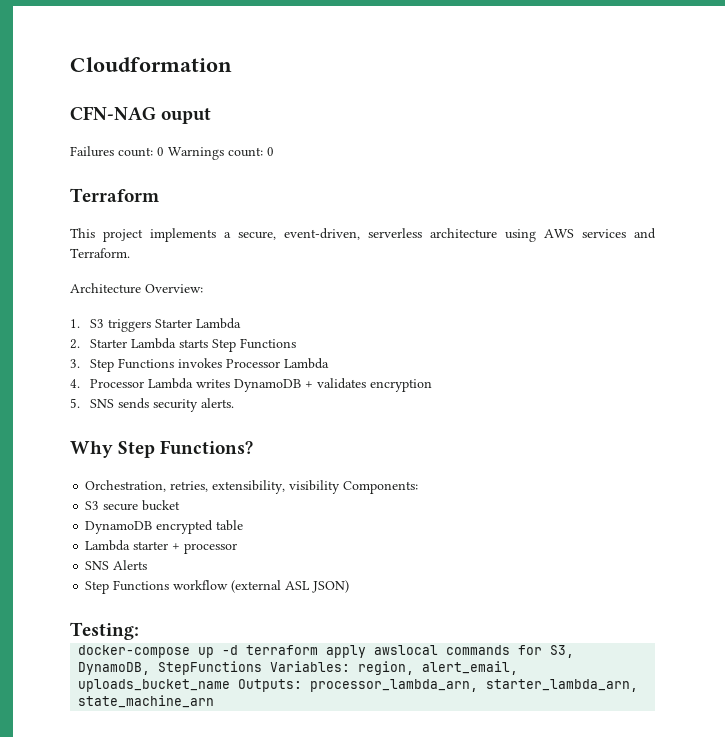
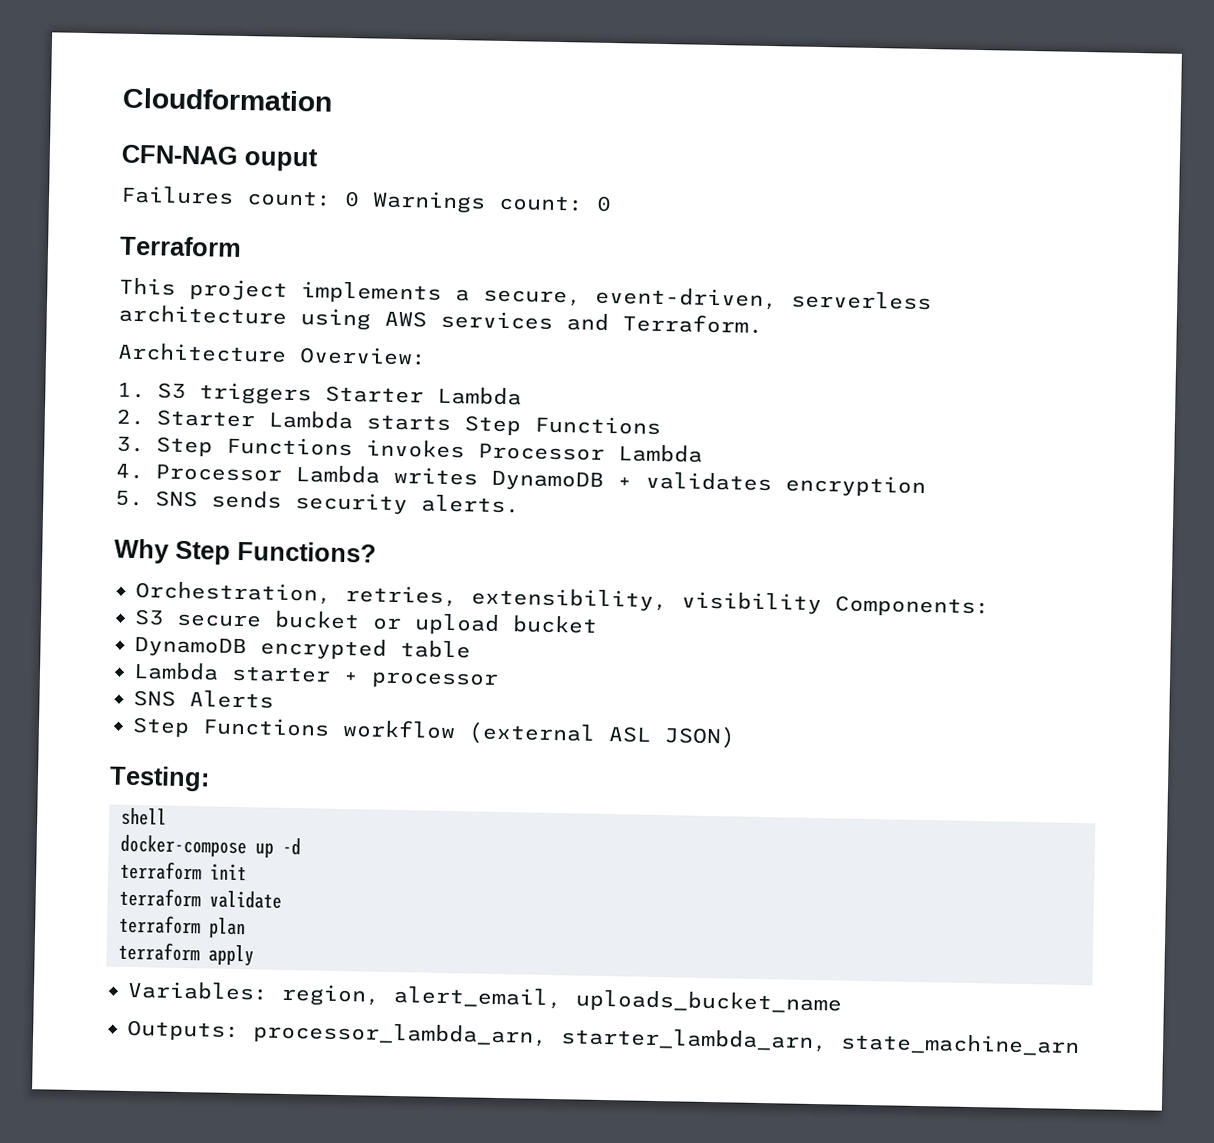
- S3 secure bucket
+ S3 secure bucket or upload bucket
+ shell
- docker-compose up -d terraform apply awslocal commands for S3, DynamoDB, StepFunctions Variables: region, alert_email, uploads_bucket_name Outputs: processor_lambda_arn, starter_lambda_arn, state_machine_arn
+ docker-compose up -d
+ terraform init
+ terraform validate
+ terraform plan
+ terraform apply
+ Variables: region, alert_email, uploads_bucket_name
+ Outputs: processor_lambda_arn, starter_lambda_arn, state_machine_arn

